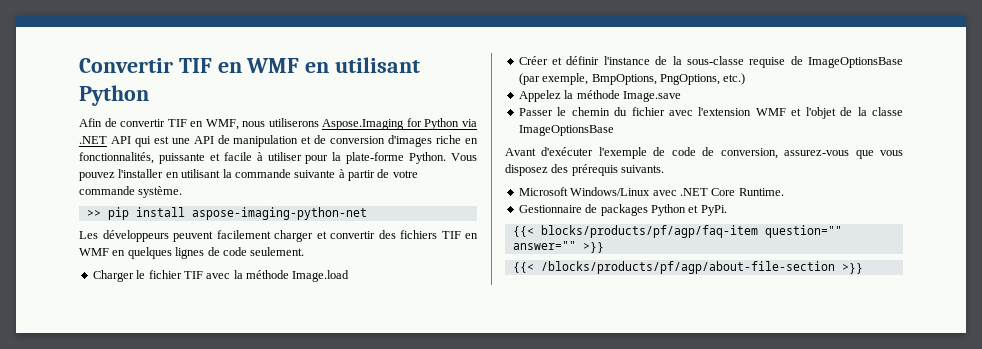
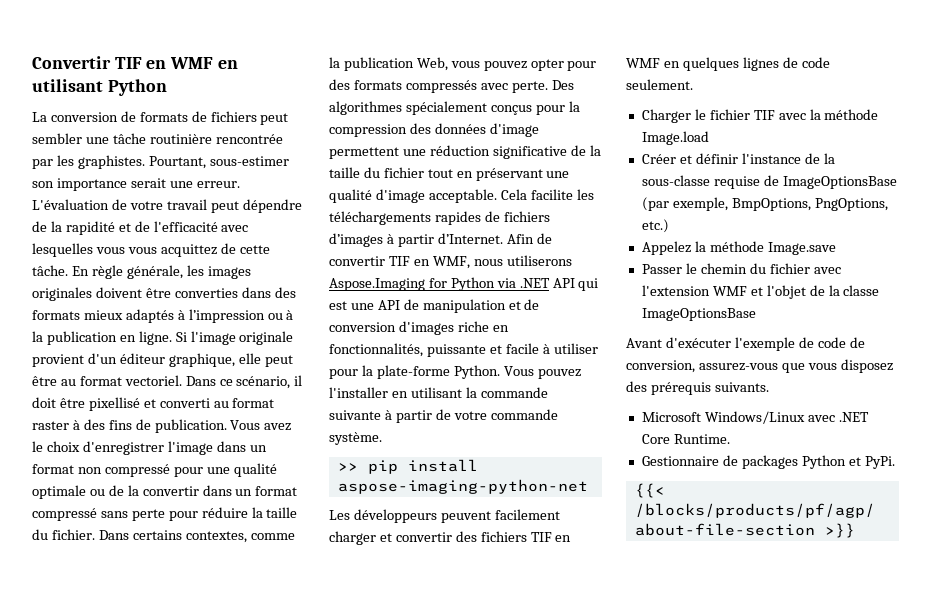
+ La conversion de formats de fichiers peut sembler une tâche routinière rencontrée par les graphistes. Pourtant, sous-estimer son importance serait une erreur. L'évaluation de votre travail peut dépendre de la rapidité et de l'efficacité avec lesquelles vous vous acquittez de cette tâche. En règle générale, les images originales doivent être converties dans des formats mieux adaptés à l’impression ou à la publication en ligne. Si l'image originale provient d'un éditeur graphique, elle peut être au format vectoriel. Dans ce scénario, il doit être pixellisé et converti au format raster à des fins de publication. Vous avez le choix d'enregistrer l'image dans un format non compressé pour une qualité optimale ou de la convertir dans un format compressé sans perte pour réduire la taille du fichier. Dans certains contextes, comme la publication Web, vous pouvez opter pour des formats compressés avec perte. Des algorithmes spécialement conçus pour la compression des données d'image permettent une réduction significative de la taille du fichier tout en préservant une qualité d'image acceptable. Cela facilite les téléchargements rapides de fichiers d’images à partir d’Internet.
- {{< blocks/products/pf/agp/faq-item question="" answer="" >}}

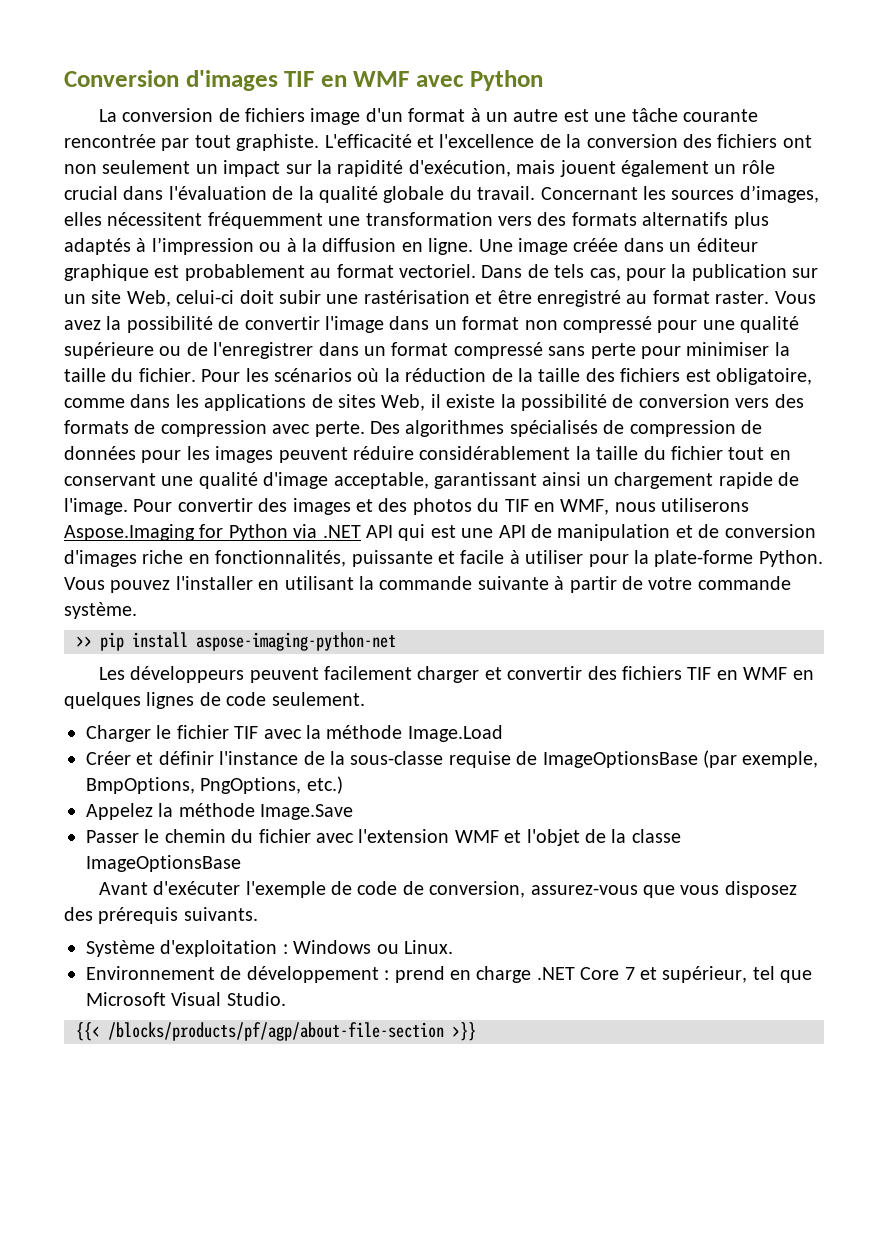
- Convertir TIF en WMF en utilisant Python
+ Conversion d'images TIF en WMF avec Python
- La conversion de formats de fichiers peut sembler une tâche routinière rencontrée par les graphistes. Pourtant, sous-estimer son importance serait une erreur. L'évaluation de votre travail peut dépendre de la rapidité et de l'efficacité avec lesquelles vous vous acquittez de cette tâche. En règle générale, les images originales doivent être converties dans des formats mieux adaptés à l’impression ou à la publication en ligne.
+ La conversion de fichiers image d'un format à un autre est une tâche courante rencontrée par tout graphiste. L'efficacité et l'excellence de la conversion des fichiers ont non seulement un impact sur la rapidité d'exécution, mais jouent également un rôle crucial dans l'évaluation de la qualité globale du travail. Concernant les sources d’images, elles nécessitent fréquemment une transformation vers des formats alternatifs plus adaptés à l’impression ou à la diffusion en ligne.
- Si l'image originale provient d'un éditeur graphique, elle peut être au format vectoriel. Dans ce scénario, il doit être pixellisé et converti au format raster à des fins de publication. Vous avez le choix d'enregistrer l'image dans un format non compressé pour une qualité optimale ou de la convertir dans un format compressé sans perte pour réduire la taille du fichier.
+ Une image créée dans un éditeur graphique est probablement au format vectoriel. Dans de tels cas, pour la publication sur un site Web, celui-ci doit subir une rastérisation et être enregistré au format raster. Vous avez la possibilité de convertir l'image dans un format non compressé pour une qualité supérieure ou de l'enregistrer dans un format compressé sans perte pour minimiser la taille du fichier.
- Dans certains contextes, comme la publication Web, vous pouvez opter pour des formats compressés avec perte. Des algorithmes spécialement conçus pour la compression des données d'image permettent une réduction significative de la taille du fichier tout en préservant une qualité d'image acceptable. Cela facilite les téléchargements rapides de fichiers d’images à partir d’Internet. Afin de convertir TIF en WMF, nous utiliserons Aspose.Imaging for Python via .NET API qui est une API de manipulation et de conversion d'images riche en fonctionnalités, puissante et facile à utiliser pour la plate-forme Python.
+ Pour les scénarios où la réduction de la taille des fichiers est obligatoire, comme dans les applications de sites Web, il existe la possibilité de conversion vers des formats de compression avec perte. Des algorithmes spécialisés de compression de données pour les images peuvent réduire considérablement la taille du fichier tout en conservant une qualité d'image acceptable, garantissant ainsi un chargement rapide de l'image. Pour convertir des images et des photos du TIF en WMF, nous utiliserons Aspose.Imaging for Python via .NET API qui est une API de manipulation et de conversion d'images riche en fonctionnalités, puissante et facile à utiliser pour la plate-forme Python.
- Charger le fichier TIF avec la méthode Image.load
+ Charger le fichier TIF avec la méthode Image.Load
- Appelez la méthode Image.save
+ Appelez la méthode Image.Save
- Microsoft Windows/Linux avec .NET Core Runtime.
- Gestionnaire de packages Python et PyPi.
+ Système d'exploitation : Windows ou Linux.
+ Environnement de développement : prend en charge .NET Core 7 et supérieur, tel que Microsoft Visual Studio.

